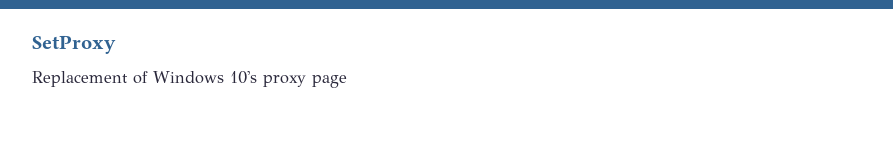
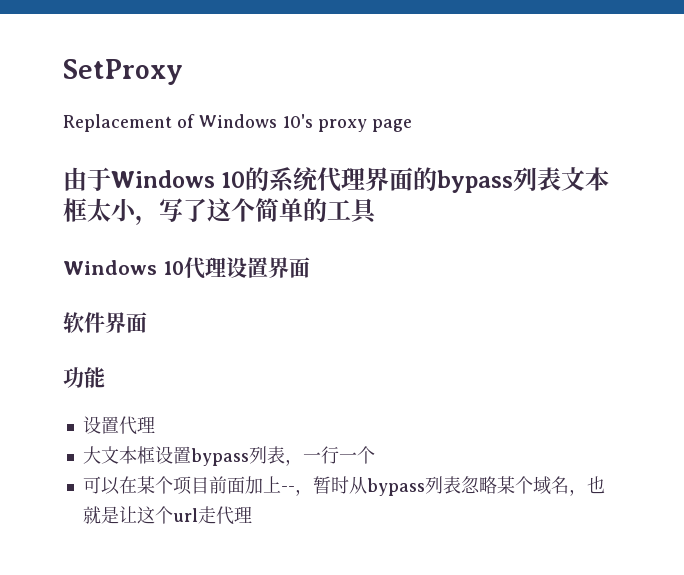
+ 由于Windows 10的系统代理界面的bypass列表文本框太小，写了这个简单的工具
+ Windows 10代理设置界面
+ 软件界面
+ 功能
+ 设置代理
+ 大文本框设置bypass列表，一行一个
+ 可以在某个项目前面加上--，暂时从bypass列表忽略某个域名，也就是让这个url走代理

